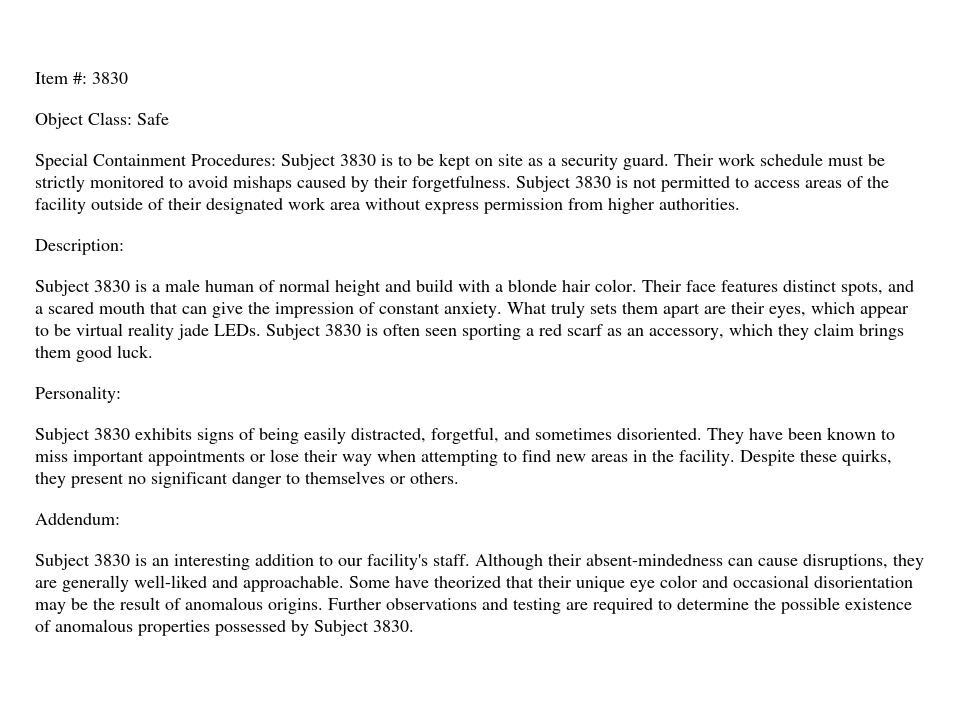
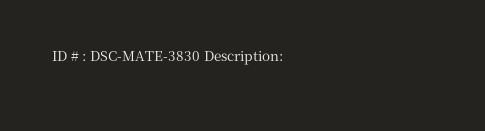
- Item #: 3830
- Object Class: Safe
- Special Containment Procedures: Subject 3830 is to be kept on site as a security guard. Their work schedule must be strictly monitored to avoid mishaps caused by their forgetfulness. Subject 3830 is not permitted to access areas of the facility outside of their designated work area without express permission from higher authorities.
- Description:
- Subject 3830 is a male human of normal height and build with a blonde hair color. Their face features distinct spots, and a scared mouth that can give the impression of constant anxiety. What truly sets them apart are their eyes, which appear to be virtual reality jade LEDs. Subject 3830 is often seen sporting a red scarf as an accessory, which they claim brings them good luck.
- Personality:
- Subject 3830 exhibits signs of being easily distracted, forgetful, and sometimes disoriented. They have been known to miss important appointments or lose their way when attempting to find new areas in the facility. Despite these quirks, they present no significant danger to themselves or others.
- Addendum:
- Subject 3830 is an interesting addition to our facility's staff. Although their absent-mindedness can cause disruptions, they are generally well-liked and approachable. Some have theorized that their unique eye color and occasional disorientation may be the result of anomalous origins. Further observations and testing are required to determine the possible existence of anomalous properties possessed by Subject 3830.
+ ID # : DSC-MATE-3830 Description:

